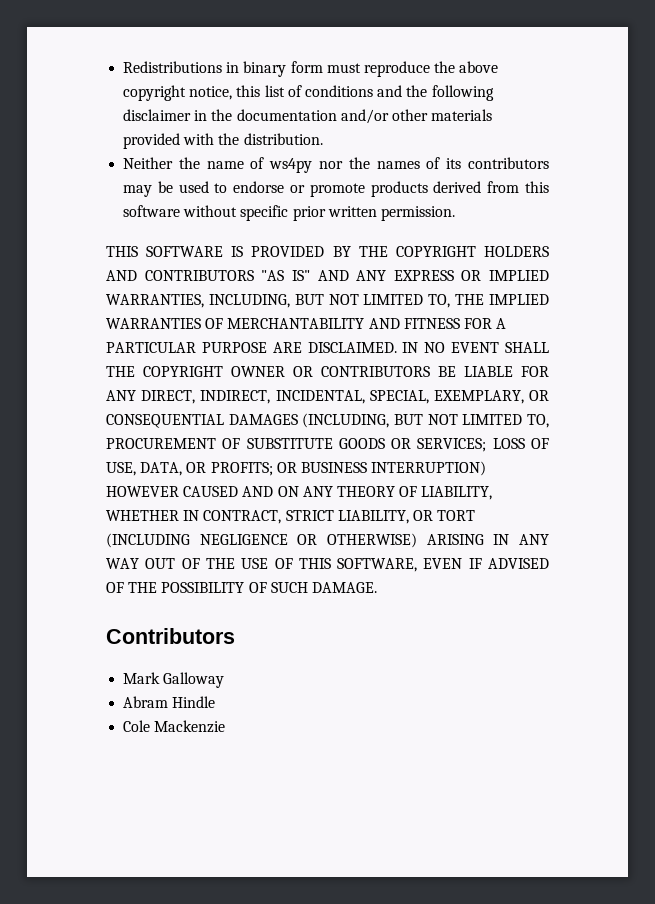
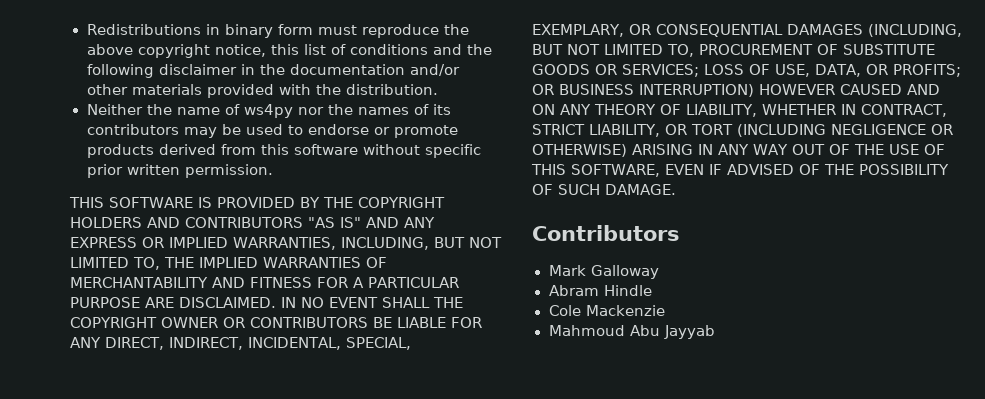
+ Mahmoud Abu Jayyab

